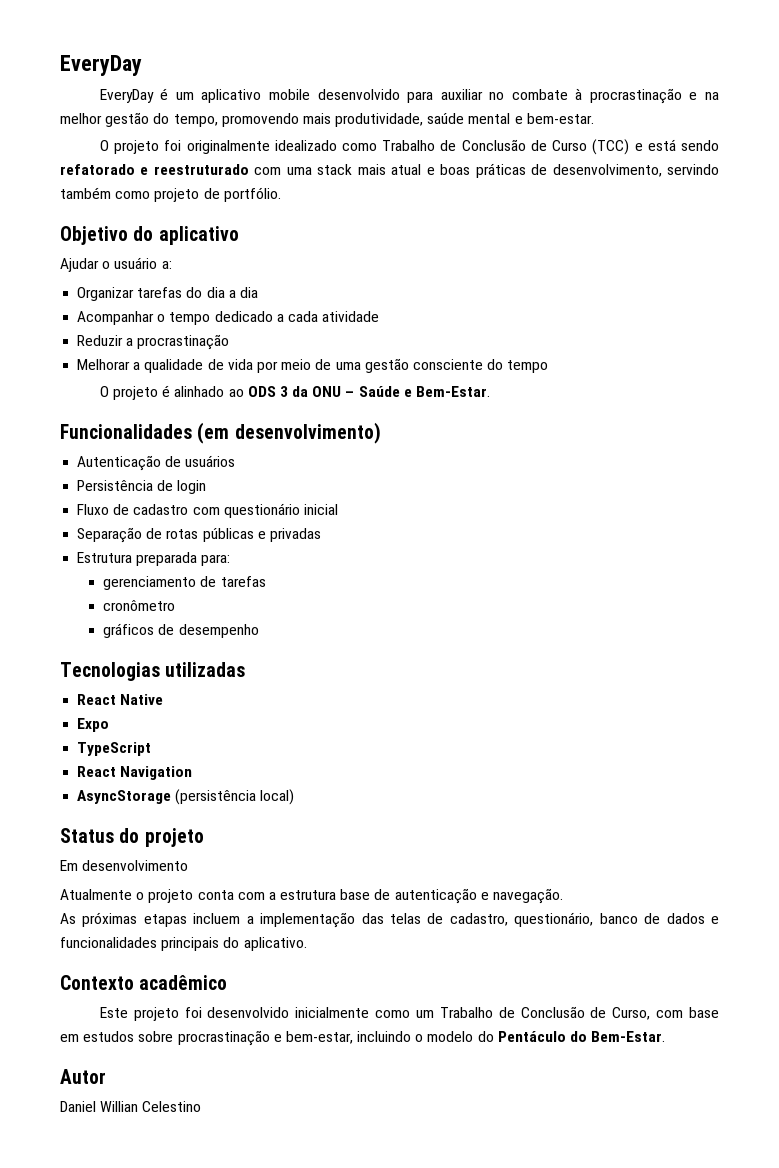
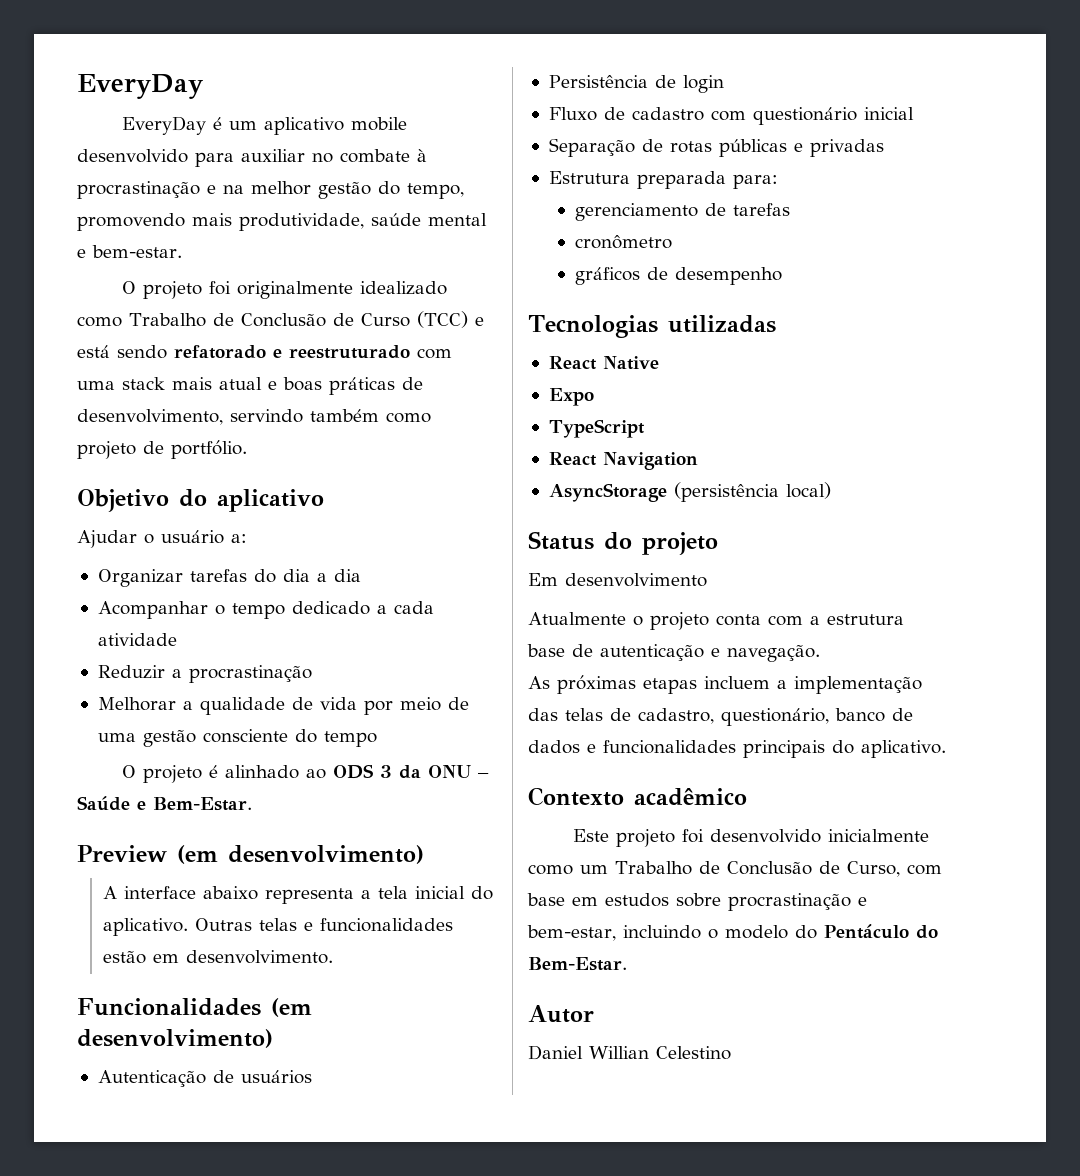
+ Preview (em desenvolvimento)
+ A interface abaixo representa a tela inicial do aplicativo. Outras telas e funcionalidades estão em desenvolvimento.

